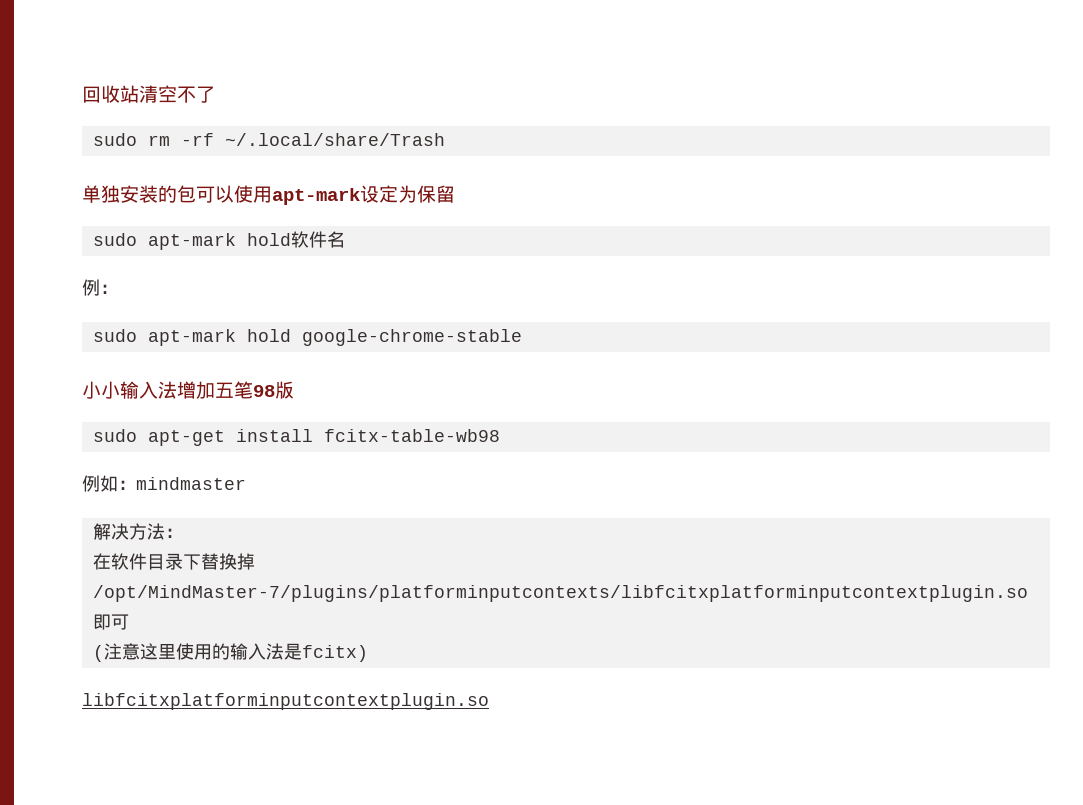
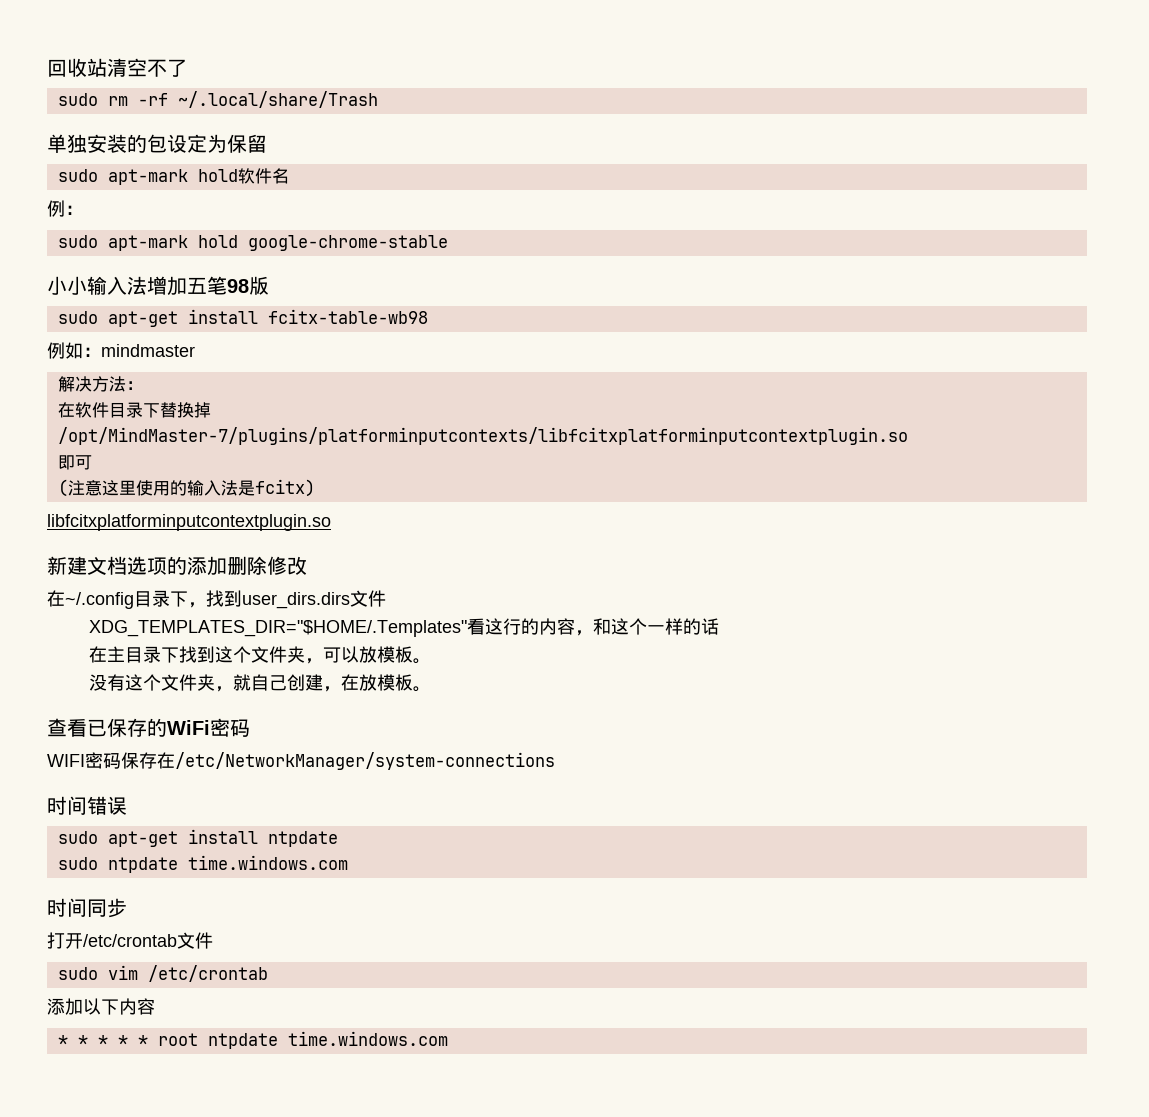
- 单独安装的包可以使用apt-mark设定为保留
+ 单独安装的包设定为保留
+ 新建文档选项的添加删除修改
+ 在~/.config目录下，找到user_dirs.dirs文件
+ XDG_TEMPLATES_DIR="$HOME/.Templates"看这行的内容，和这个一样的话
+ 在主目录下找到这个文件夹，可以放模板。
+ 没有这个文件夹，就自己创建，在放模板。
+ 查看已保存的WiFi密码
+ WIFI密码保存在/etc/NetworkManager/system-connections
+ 时间错误
+ sudo apt-get install ntpdate
+ sudo ntpdate time.windows.com
+ 时间同步
+ 打开/etc/crontab文件
+ sudo vim /etc/crontab
+ 添加以下内容
+ * * * * * root ntpdate time.windows.com

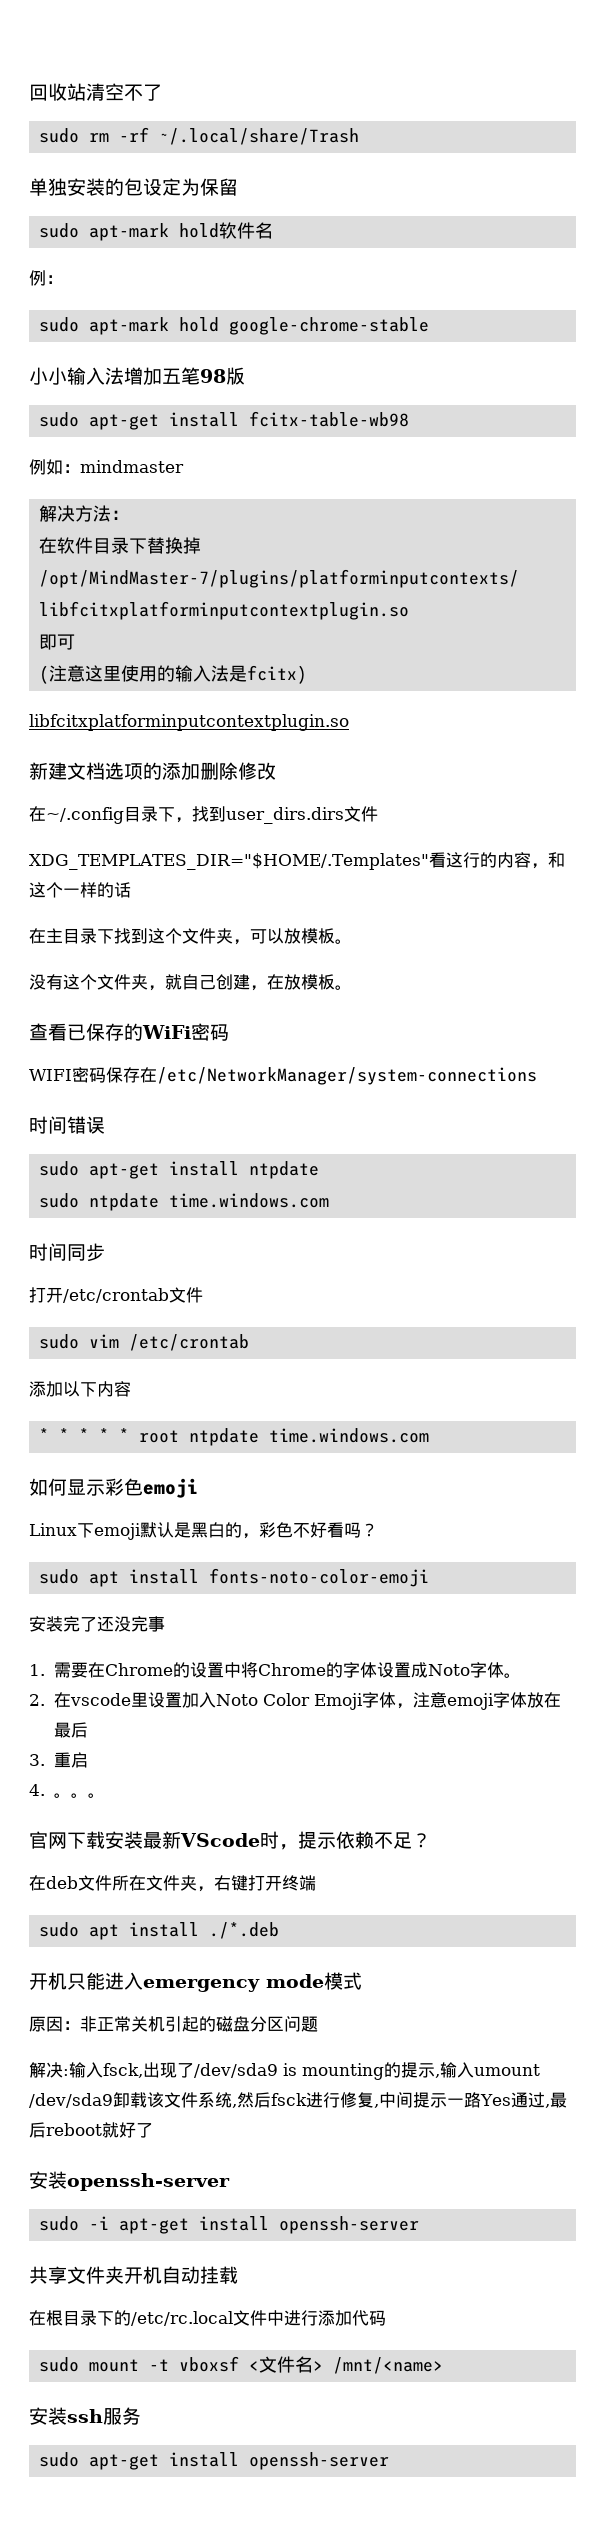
+ 如何显示彩色emoji
+ Linux下emoji默认是黑白的，彩色不好看吗？
+ sudo apt install fonts-noto-color-emoji
+ 安装完了还没完事
+ 1.需要在Chrome的设置中将Chrome的字体设置成Noto字体。
+ 2.在vscode里设置加入Noto Color Emoji字体，注意emoji字体放在最后
+ 3.重启
+ 4.。。。
+ 官网下载安装最新VScode时，提示依赖不足？
+ 在deb文件所在文件夹，右键打开终端
+ sudo apt install ./*.deb
+ 开机只能进入emergency mode模式
+ 原因：非正常关机引起的磁盘分区问题
+ 解决:输入fsck,出现了/dev/sda9 is mounting的提示,输入umount /dev/sda9卸载该文件系统,然后fsck进行修复,中间提示一路Yes通过,最后reboot就好了
+ 安装openssh-server
+ sudo -i apt-get install openssh-server
+ 共享文件夹开机自动挂载
+ 在根目录下的/etc/rc.local文件中进行添加代码
+ sudo mount -t vboxsf <文件名> /mnt/<name>
+ 安装ssh服务
+ sudo apt-get install openssh-server

